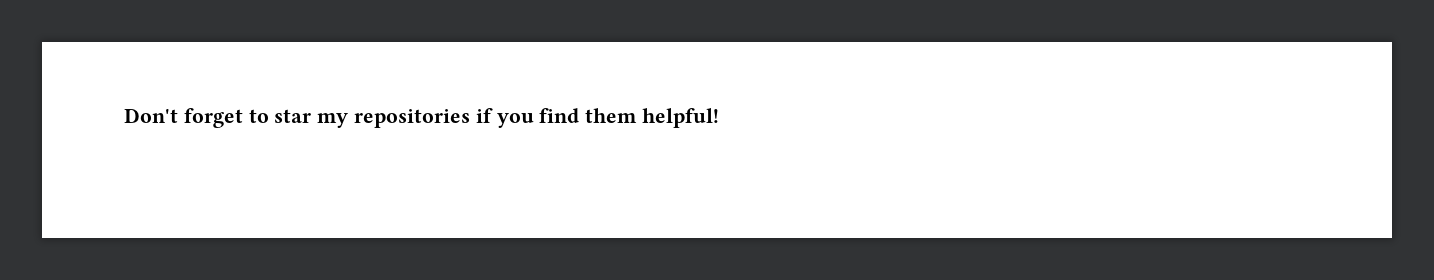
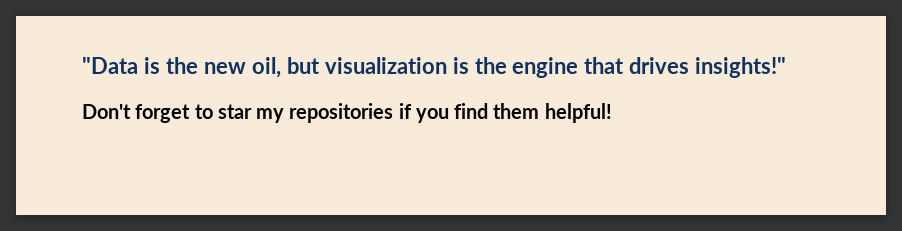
+ "Data is the new oil, but visualization is the engine that drives insights!"

